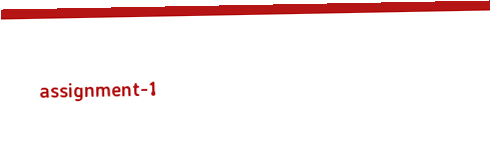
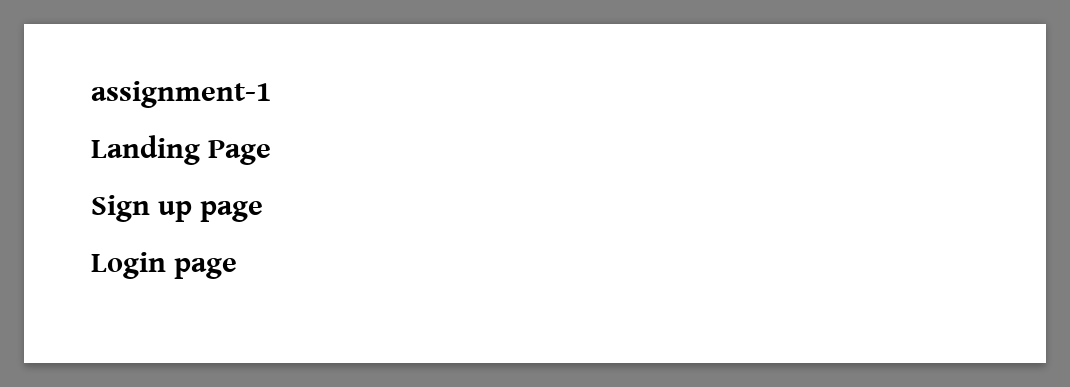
+ Landing Page
+ Sign up page
+ Login page

